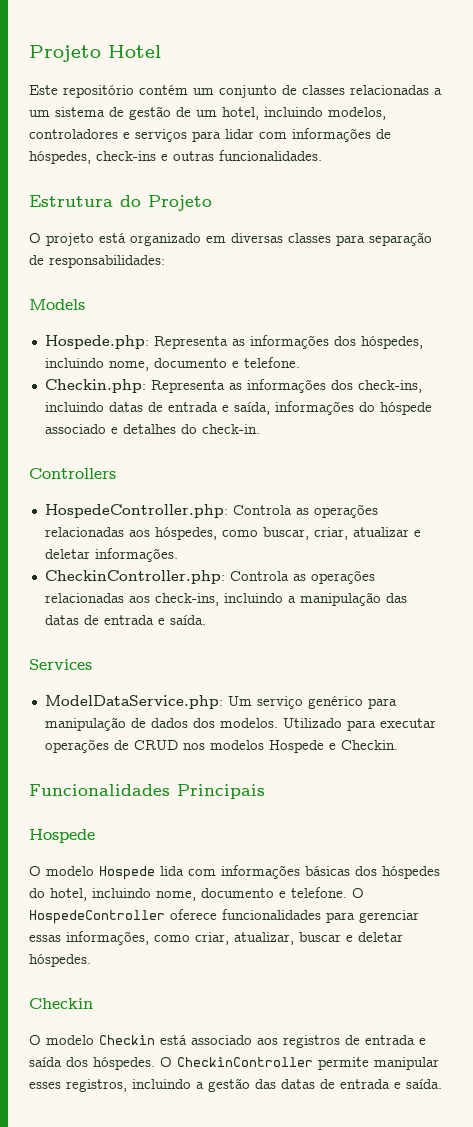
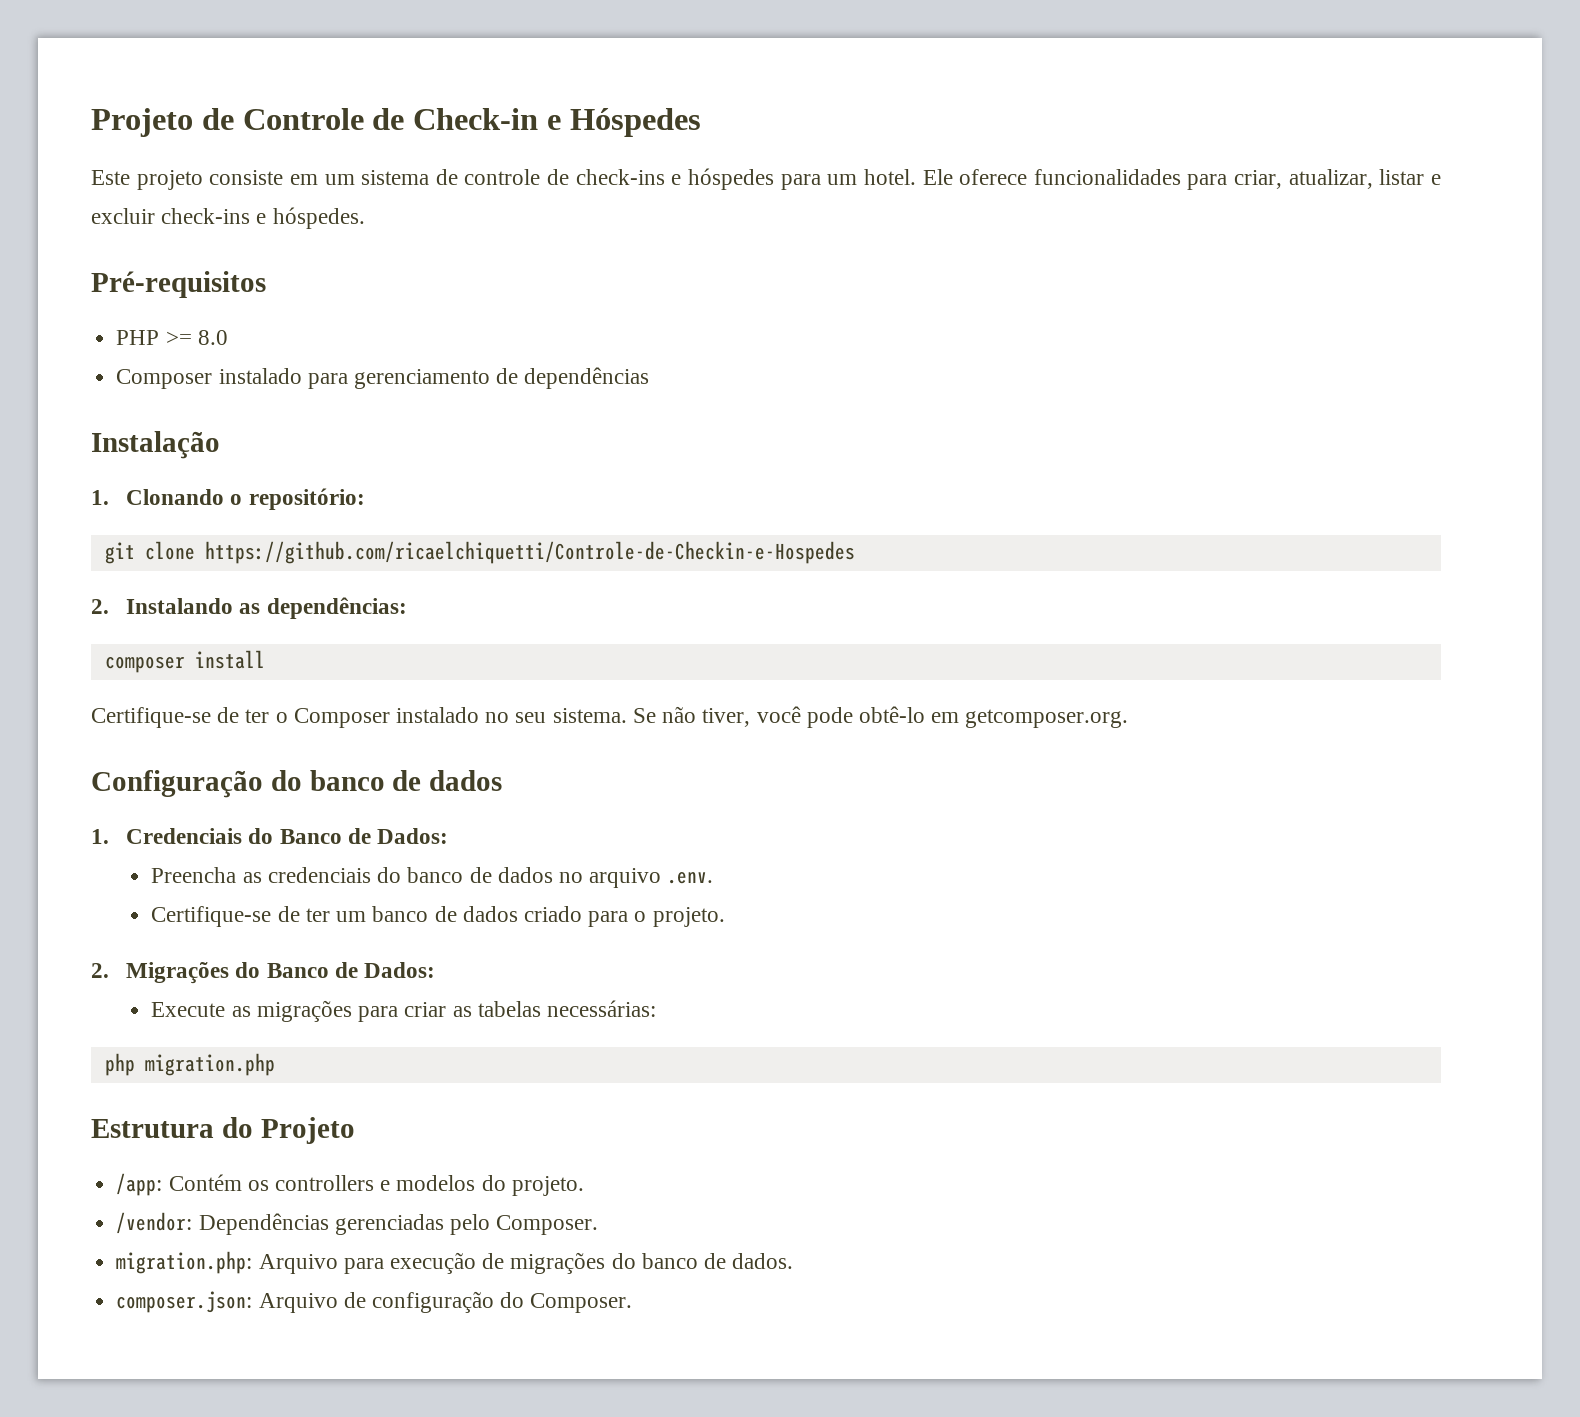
- Projeto Hotel
- Este repositório contém um conjunto de classes relacionadas a um sistema de gestão de um hotel, incluindo modelos, controladores e serviços para lidar com informações de hóspedes, check-ins e outras funcionalidades.
+ Projeto de Controle de Check-in e Hóspedes
+ Este projeto consiste em um sistema de controle de check-ins e hóspedes para um hotel. Ele oferece funcionalidades para criar, atualizar, listar e excluir check-ins e hóspedes.
+ Pré-requisitos
+ PHP >= 8.0
+ Composer instalado para gerenciamento de dependências
+ Instalação
+ 1. Clonando o repositório:
+ git clone https://github.com/ricaelchiquetti/Controle-de-Checkin-e-Hospedes
+ 2. Instalando as dependências:
+ composer install
+ Certifique-se de ter o Composer instalado no seu sistema. Se não tiver, você pode obtê-lo em getcomposer.org.
+ Configuração do banco de dados
+ 1. Credenciais do Banco de Dados:
+ Preencha as credenciais do banco de dados no arquivo .env.
+ Certifique-se de ter um banco de dados criado para o projeto.
+ 2. Migrações do Banco de Dados:
+ Execute as migrações para criar as tabelas necessárias:
+ php migration.php
  Estrutura do Projeto
- O projeto está organizado em diversas classes para separação de responsabilidades:
- Models
- Hospede.php: Representa as informações dos hóspedes, incluindo nome, documento e telefone.
- Checkin.php: Representa as informações dos check-ins, incluindo datas de entrada e saída, informações do hóspede associado e detalhes do check-in.
- Controllers
- HospedeController.php: Controla as operações relacionadas aos hóspedes, como buscar, criar, atualizar e deletar informações.
- CheckinController.php: Controla as operações relacionadas aos check-ins, incluindo a manipulação das datas de entrada e saída.
- Services
- ModelDataService.php: Um serviço genérico para manipulação de dados dos modelos. Utilizado para executar operações de CRUD nos modelos Hospede e Checkin.
- Funcionalidades Principais
- Hospede
- O modelo Hospede lida com informações básicas dos hóspedes do hotel, incluindo nome, documento e telefone. O HospedeController oferece funcionalidades para gerenciar essas informações, como criar, atualizar, buscar e deletar hóspedes.
- Checkin
- O modelo Checkin está associado aos registros de entrada e saída dos hóspedes. O CheckinController permite manipular esses registros, incluindo a gestão das datas de entrada e saída.
+ /app: Contém os controllers e modelos do projeto.
+ /vendor: Dependências gerenciadas pelo Composer.
+ migration.php: Arquivo para execução de migrações do banco de dados.
+ composer.json: Arquivo de configuração do Composer.

